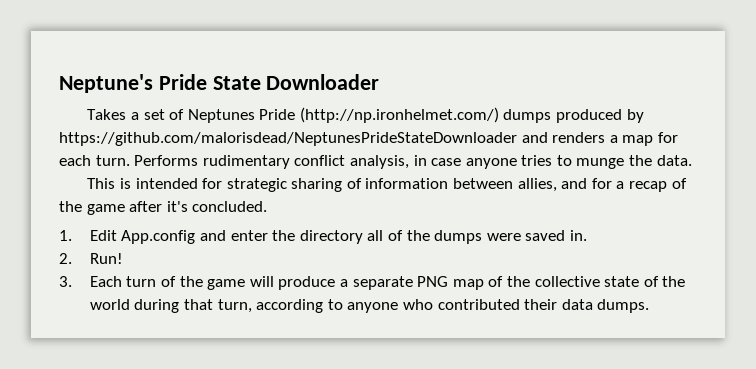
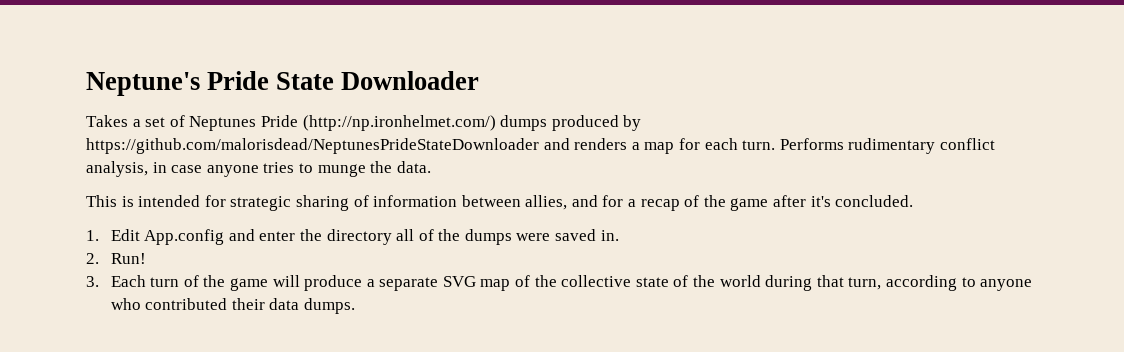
- 3. Each turn of the game will produce a separate PNG map of the collective state of the world during that turn, according to anyone who contributed their data dumps.
+ 3. Each turn of the game will produce a separate SVG map of the collective state of the world during that turn, according to anyone who contributed their data dumps.

